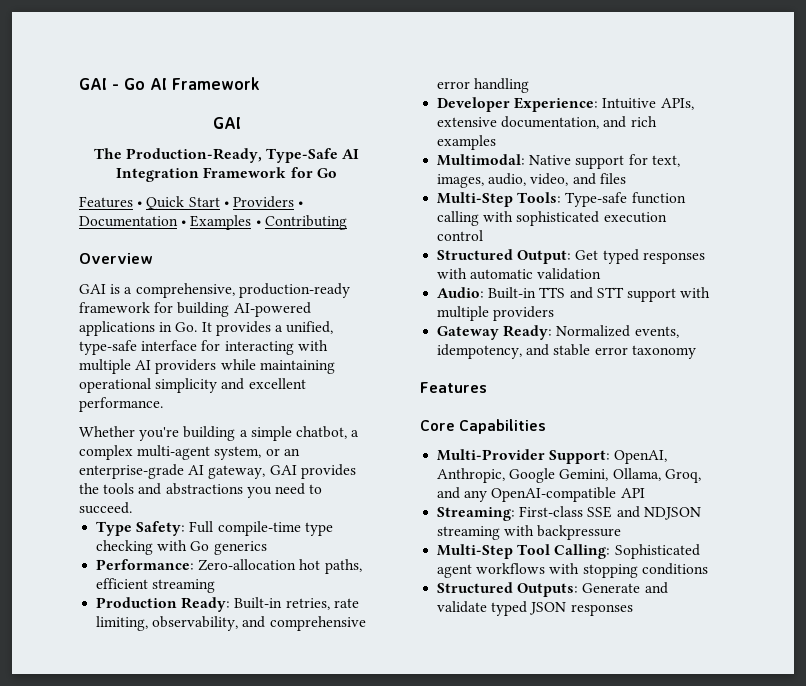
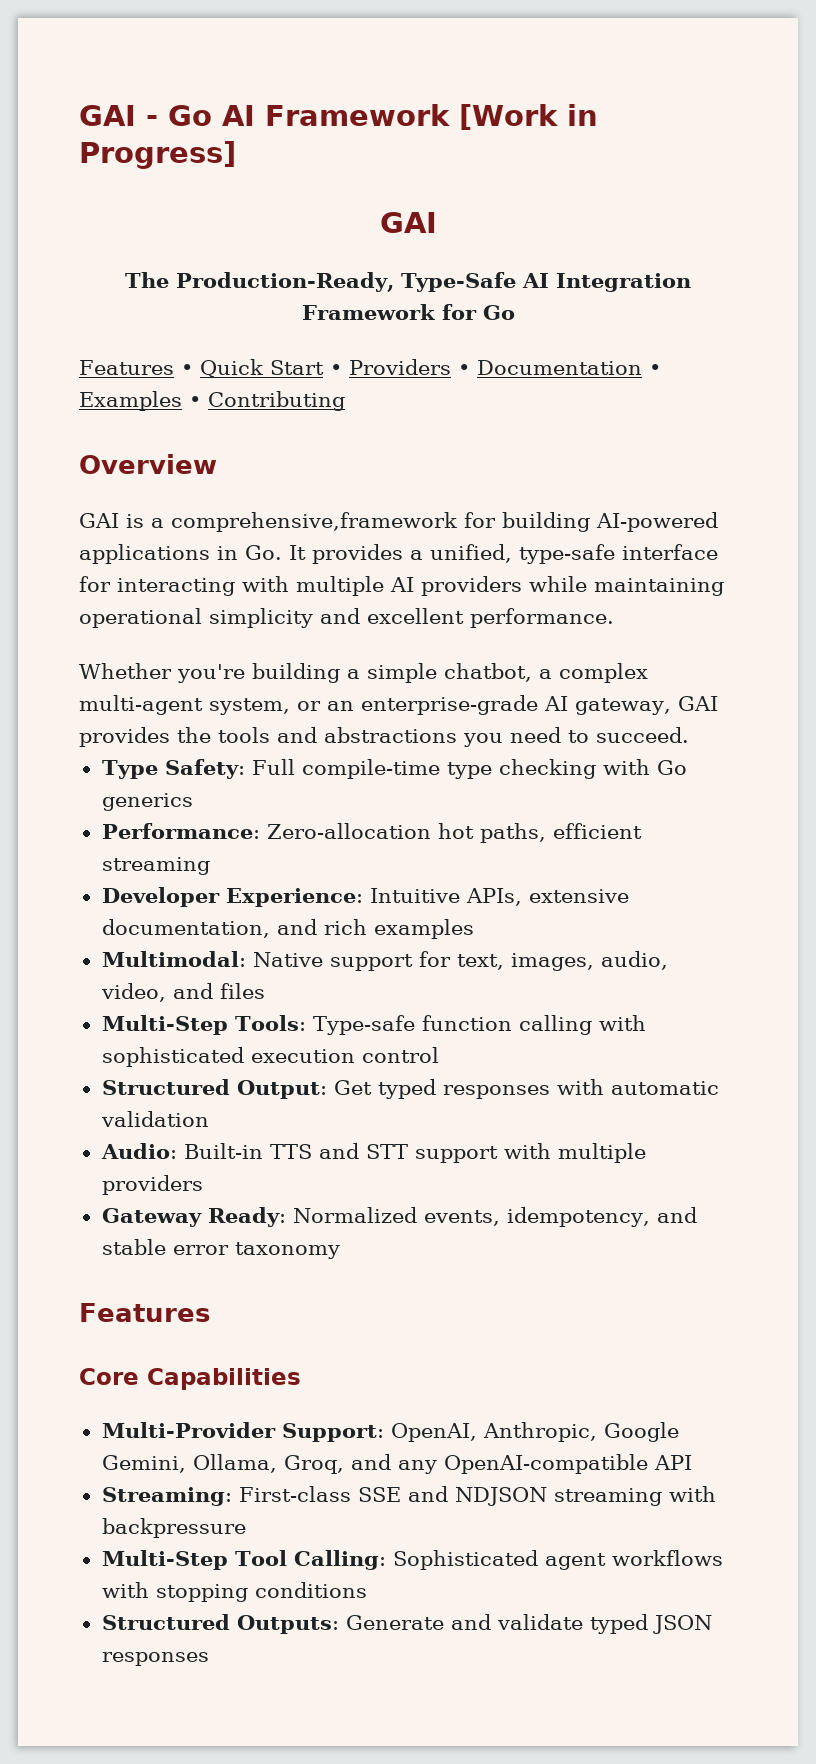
- GAI - Go AI Framework
+ GAI - Go AI Framework [Work in Progress]
- GAI is a comprehensive, production-ready framework for building AI-powered applications in Go. It provides a unified, type-safe interface for interacting with multiple AI providers while maintaining operational simplicity and excellent performance.
+ GAI is a comprehensive,framework for building AI-powered applications in Go. It provides a unified, type-safe interface for interacting with multiple AI providers while maintaining operational simplicity and excellent performance.
- Production Ready: Built-in retries, rate limiting, observability, and comprehensive error handling

